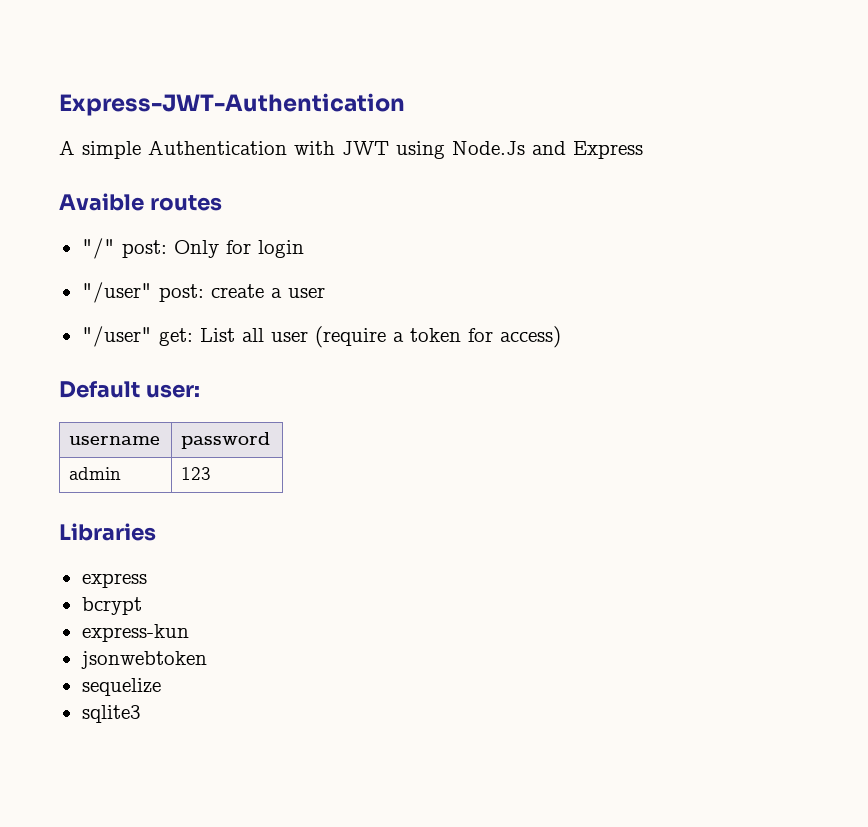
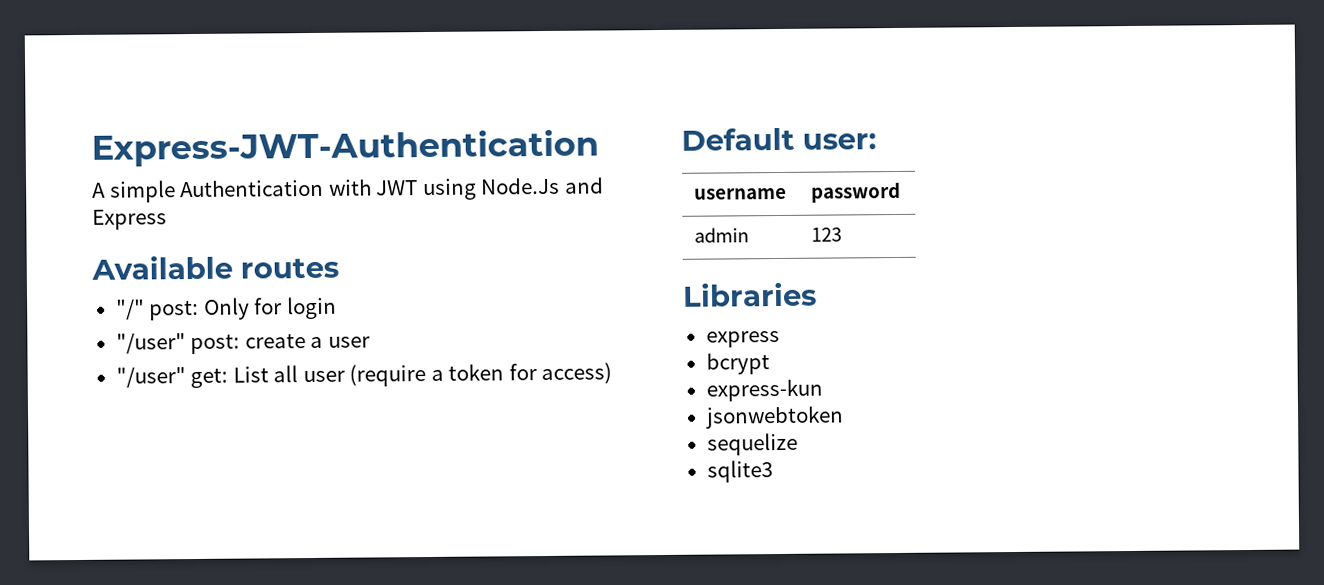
- Avaible routes
+ Available routes

